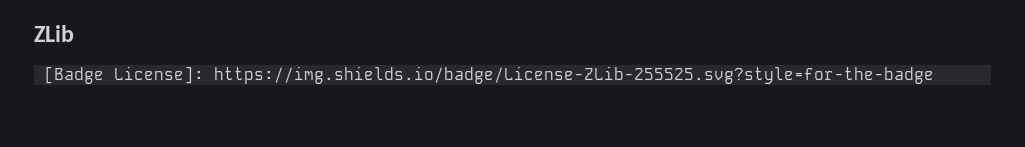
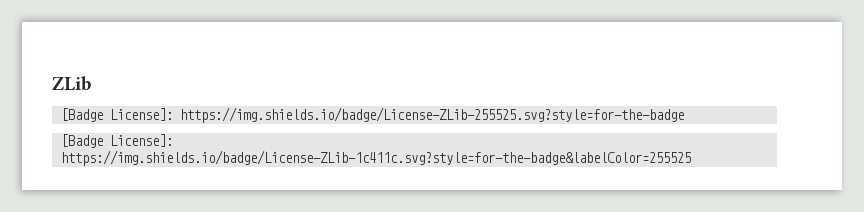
+ [Badge License]: https://img.shields.io/badge/License-ZLib-1c411c.svg?style=for-the-badge&labelColor=255525

